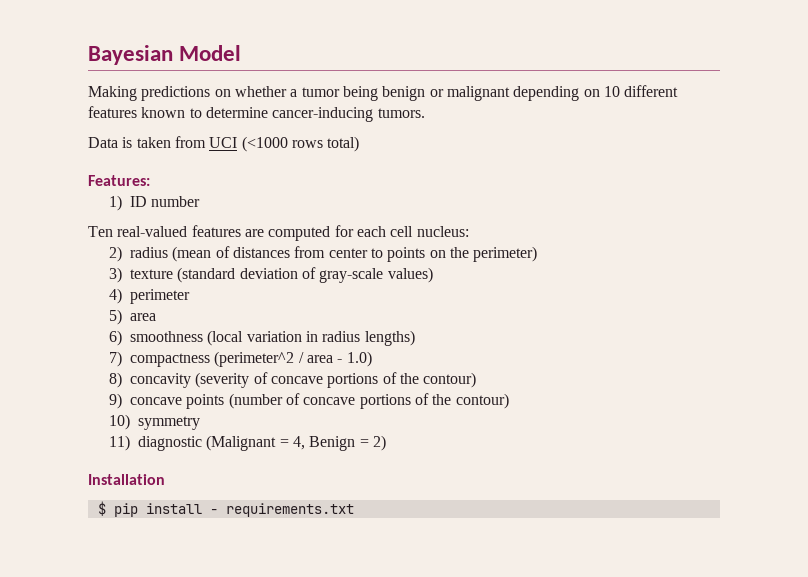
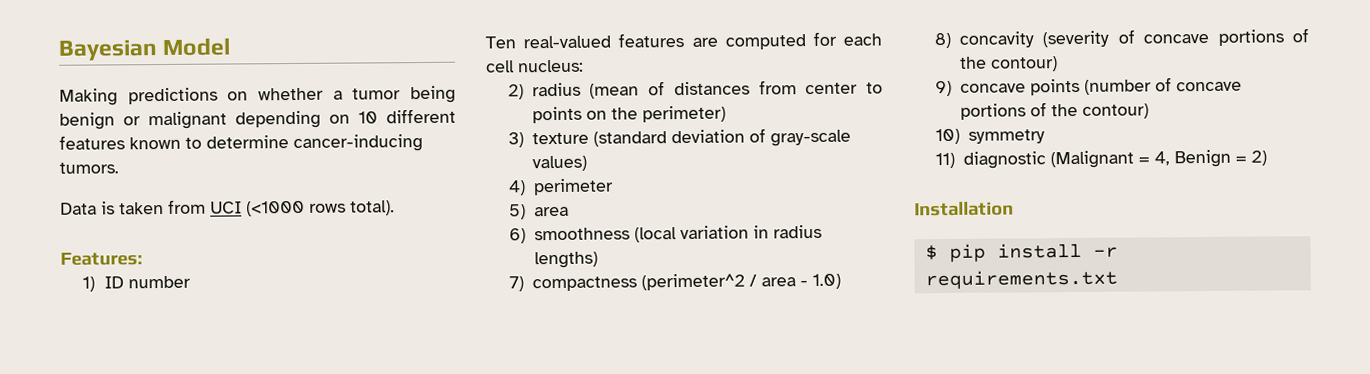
- Data is taken from UCI (<1000 rows total)
+ Data is taken from UCI (<1000 rows total).
- $ pip install - requirements.txt
+ $ pip install -r requirements.txt

